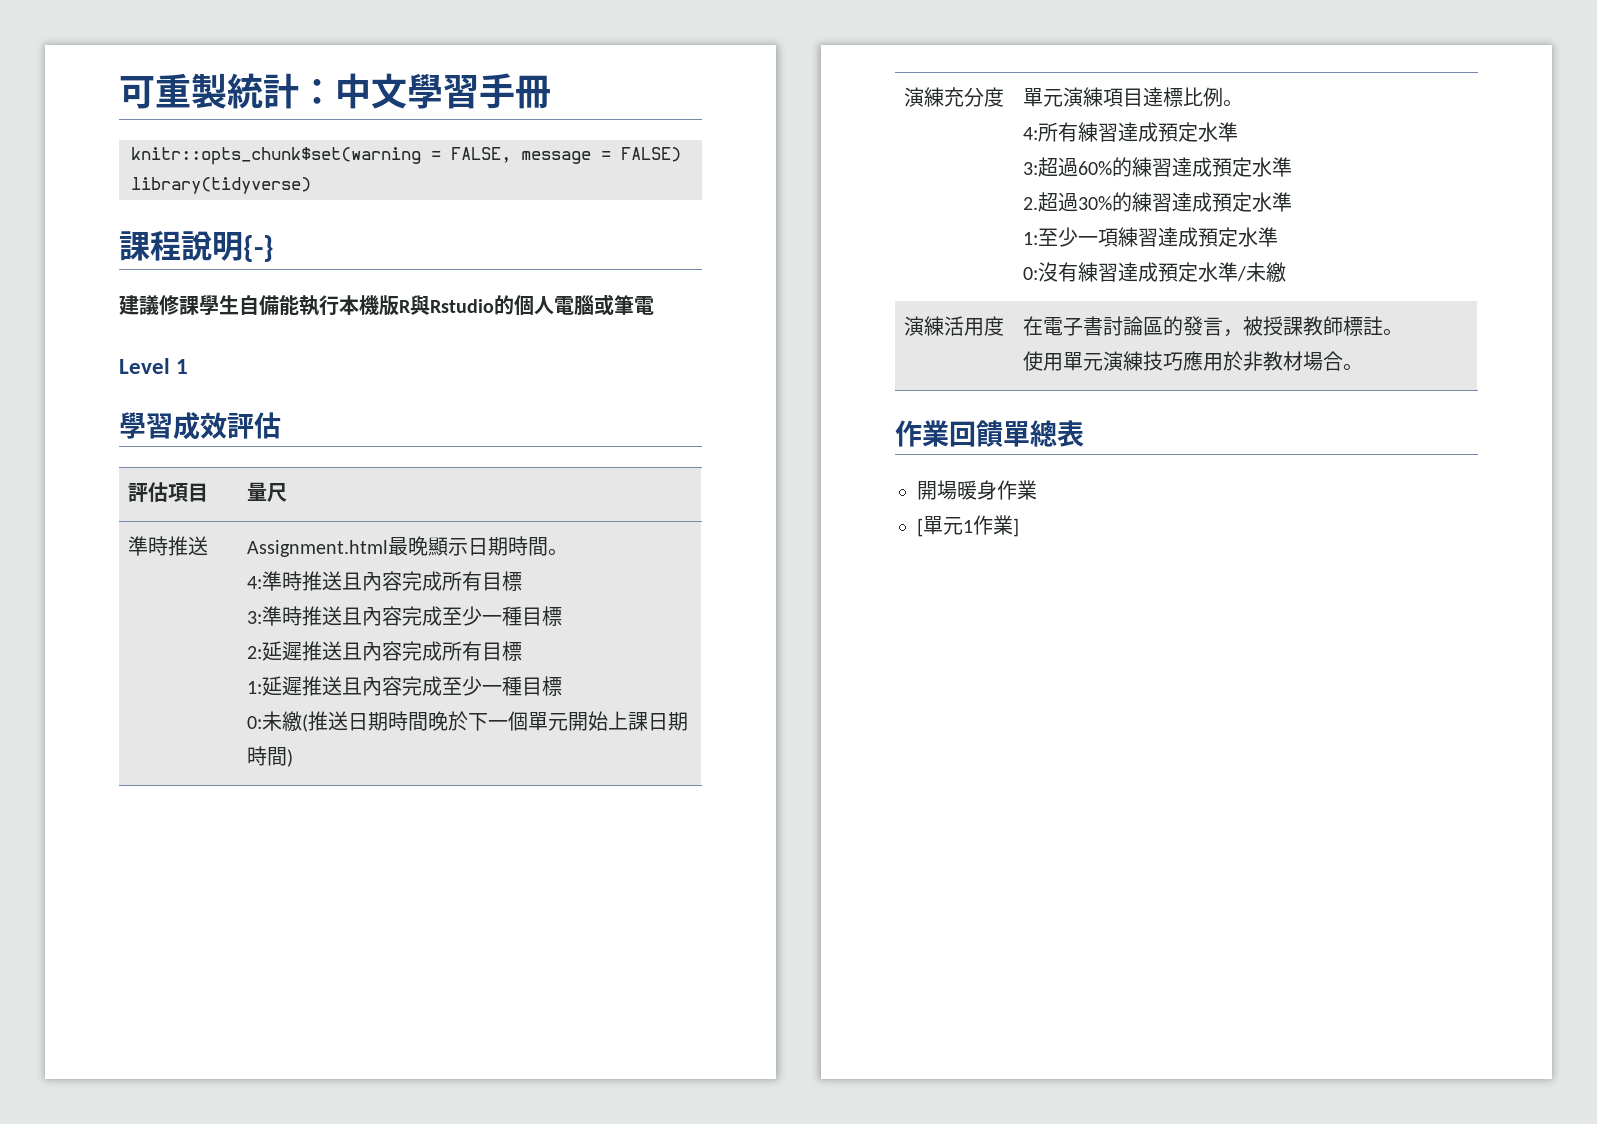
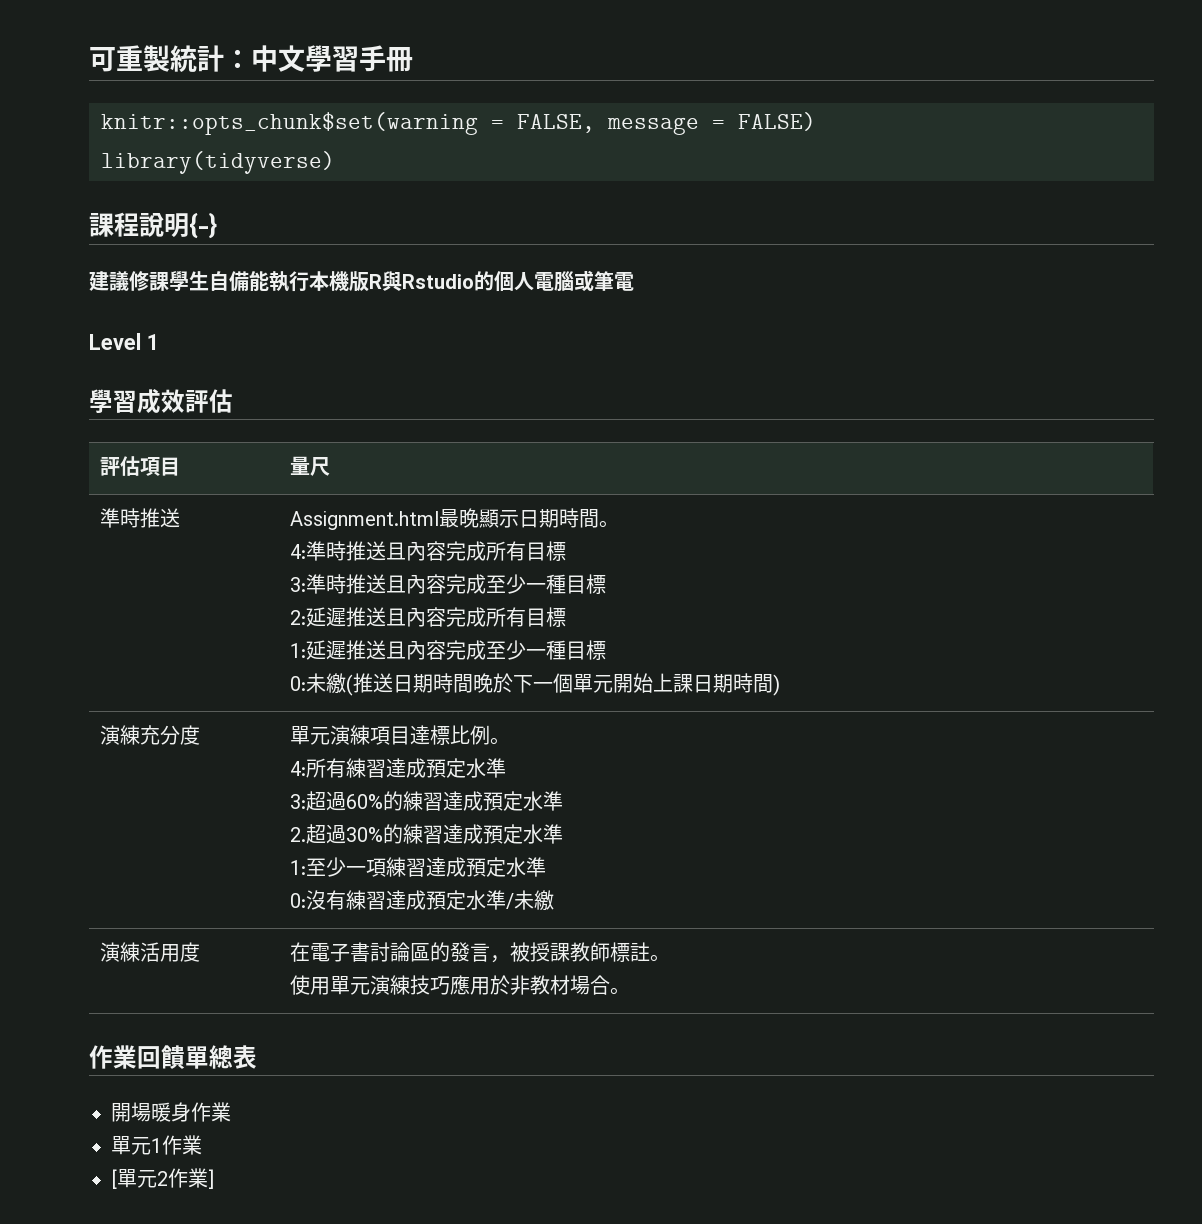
- [單元1作業]
+ 單元1作業
+ [單元2作業]

